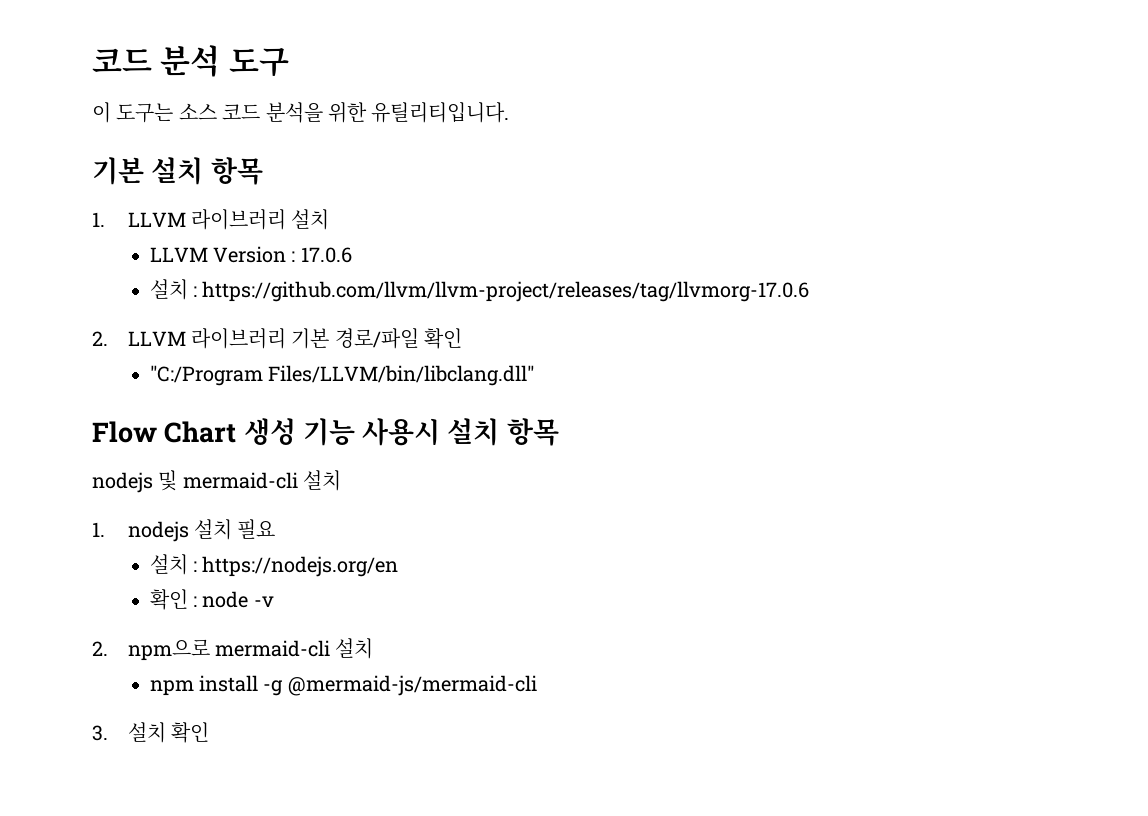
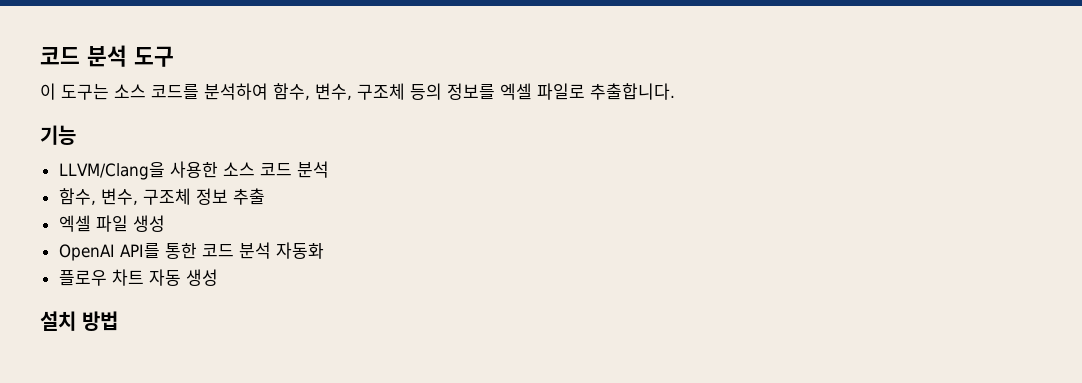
- 이 도구는 소스 코드 분석을 위한 유틸리티입니다.
- 기본 설치 항목
- 1. LLVM 라이브러리 설치
- LLVM Version : 17.0.6
- 설치 : https://github.com/llvm/llvm-project/releases/tag/llvmorg-17.0.6
- 2. LLVM 라이브러리 기본 경로/파일 확인
- "C:/Program Files/LLVM/bin/libclang.dll"
- Flow Chart 생성 기능 사용시 설치 항목
- nodejs 및 mermaid-cli 설치
- 1. nodejs 설치 필요
- 설치 : https://nodejs.org/en
- 확인 : node -v
- 2. npm으로 mermaid-cli 설치
- npm install -g @mermaid-js/mermaid-cli
- 3. 설치 확인
+ 이 도구는 소스 코드를 분석하여 함수, 변수, 구조체 등의 정보를 엑셀 파일로 추출합니다.
+ 기능
+ LLVM/Clang을 사용한 소스 코드 분석
+ 함수, 변수, 구조체 정보 추출
+ 엑셀 파일 생성
+ OpenAI API를 통한 코드 분석 자동화
+ 플로우 차트 자동 생성
+ 설치 방법

